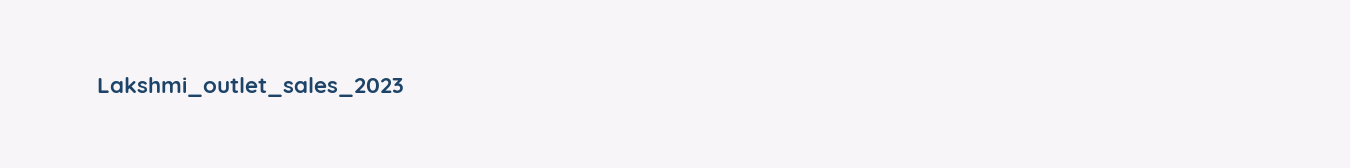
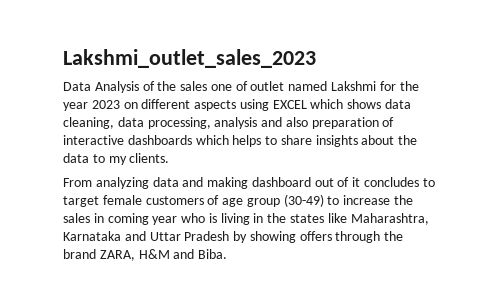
+ Data Analysis of the sales one of outlet named Lakshmi for the year 2023 on different aspects using EXCEL which shows data cleaning, data processing, analysis and also preparation of interactive dashboards which helps to share insights about the data to my clients.
+ From analyzing data and making dashboard out of it concludes to target female customers of age group (30-49) to increase the sales in coming year who is living in the states like Maharashtra, Karnataka and Uttar Pradesh by showing offers through the brand ZARA, H&M and Biba.

